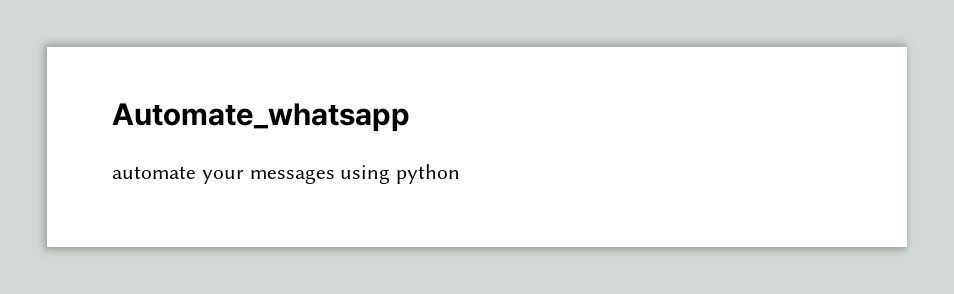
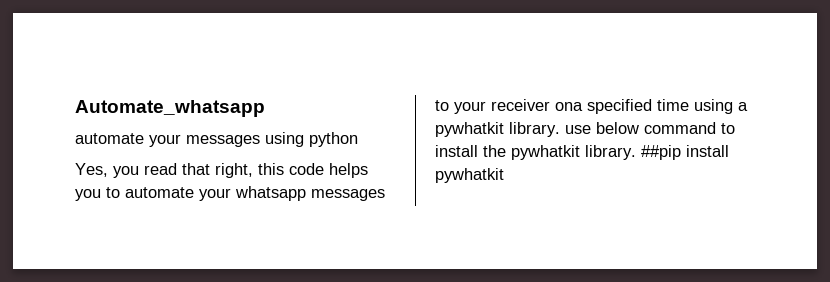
+ Yes, you read that right, this code helps you to automate your whatsapp messages to your receiver ona specified time using a pywhatkit library. use below command to install the pywhatkit library. ##pip install pywhatkit

